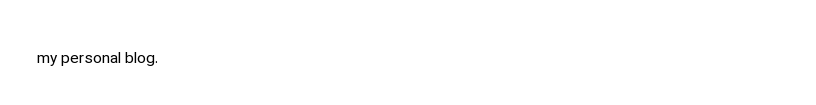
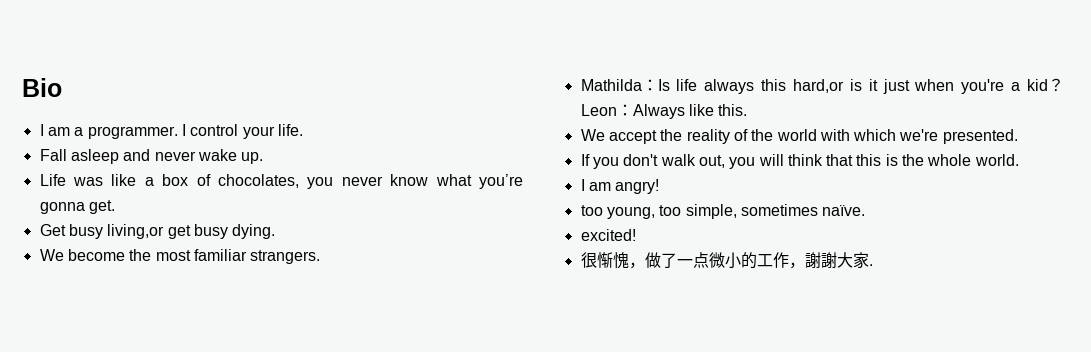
- my personal blog.
+ Bio
+ I am a programmer. I control your life.
+ Fall asleep and never wake up.
+ Life was like a box of chocolates, you never know what you’re gonna get.
+ Get busy living,or get busy dying.
+ We become the most familiar strangers.
+ Mathilda：Is life always this hard,or is it just when you're a kid？Leon：Always like this.
+ We accept the reality of the world with which we're presented.
+ If you don't walk out, you will think that this is the whole world.
+ I am angry!
+ too young, too simple, sometimes naïve.
+ excited!
+ 很惭愧，做了一点微小的工作，謝謝大家.

